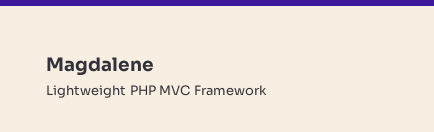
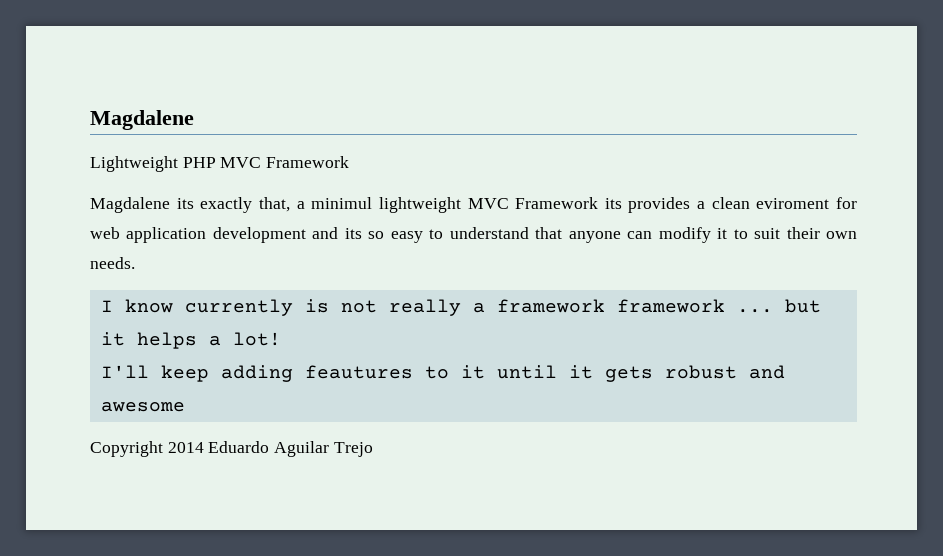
+ Magdalene its exactly that, a minimul lightweight MVC Framework its provides a clean eviroment for web application development and its so easy to understand that anyone can modify it to suit their own needs.
+ I know currently is not really a framework framework ... but it helps a lot!
+ I'll keep adding feautures to it until it gets robust and awesome
+ Copyright 2014 Eduardo Aguilar Trejo

